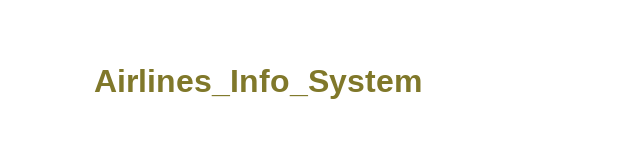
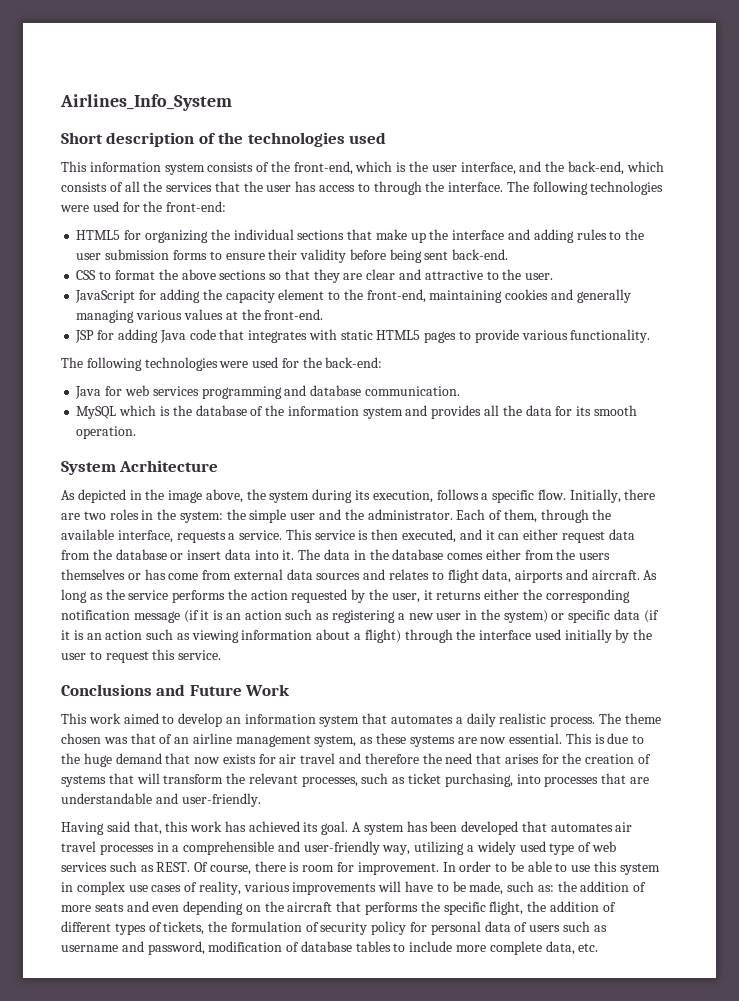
+ Short description of the technologies used
+ This information system consists of the front-end, which is the user interface, and the back-end, which consists of all the services that the user has access to through the interface. The following technologies were used for the front-end:
+ HTML5 for organizing the individual sections that make up the interface and adding rules to the user submission forms to ensure their validity before being sent back-end.
+ CSS to format the above sections so that they are clear and attractive to the user.
+ JavaScript for adding the capacity element to the front-end, maintaining cookies and generally managing various values at the front-end.
+ JSP for adding Java code that integrates with static HTML5 pages to provide various functionality.
+ The following technologies were used for the back-end:
+ Java for web services programming and database communication.
+ MySQL which is the database of the information system and provides all the data for its smooth operation.
+ System Acrhitecture
+ As depicted in the image above, the system during its execution, follows a specific flow. Initially, there are two roles in the system: the simple user and the administrator. Each of them, through the available interface, requests a service. This service is then executed, and it can either request data from the database or insert data into it. The data in the database comes either from the users themselves or has come from external data sources and relates to flight data, airports and aircraft. As long as the service performs the action requested by the user, it returns either the corresponding notification message (if it is an action such as registering a new user in the system) or specific data (if it is an action such as viewing information about a flight) through the interface used initially by the user to request this service.
+ Conclusions and Future Work
+ This work aimed to develop an information system that automates a daily realistic process. The theme chosen was that of an airline management system, as these systems are now essential. This is due to the huge demand that now exists for air travel and therefore the need that arises for the creation of systems that will transform the relevant processes, such as ticket purchasing, into processes that are understandable and user-friendly.
+ Having said that, this work has achieved its goal. A system has been developed that automates air travel processes in a comprehensible and user-friendly way, utilizing a widely used type of web services such as REST. Of course, there is room for improvement. In order to be able to use this system in complex use cases of reality, various improvements will have to be made, such as: the addition of more seats and even depending on the aircraft that performs the specific flight, the addition of different types of tickets, the formulation of security policy for personal data of users such as username and password, modification of database tables to include more complete data, etc.

